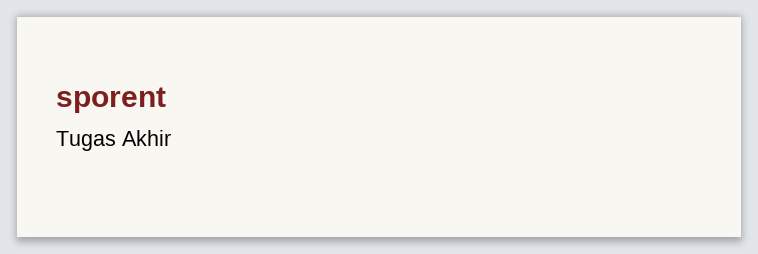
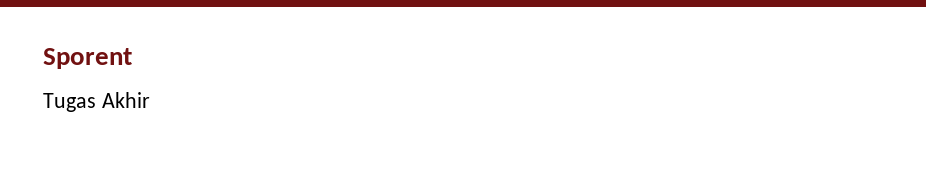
- sporent
+ Sporent

